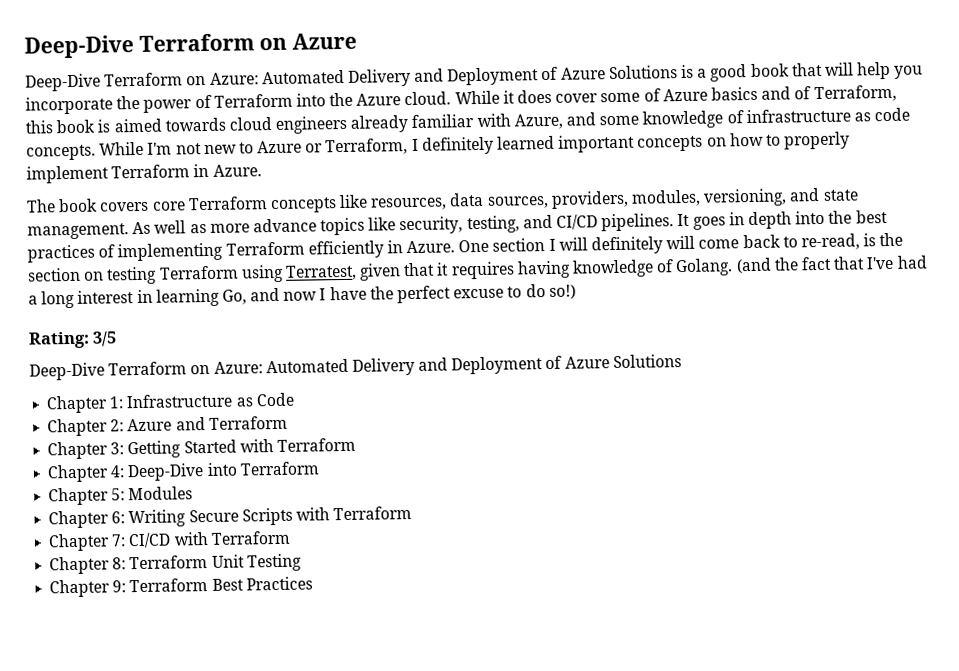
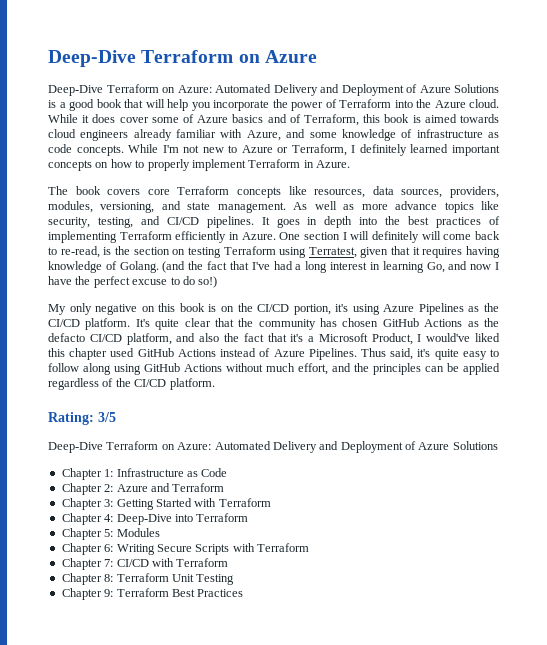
+ My only negative on this book is on the CI/CD portion, it's using Azure Pipelines as the CI/CD platform. It's quite clear that the community has chosen GitHub Actions as the defacto CI/CD platform, and also the fact that it's a Microsoft Product, I would've liked this chapter used GitHub Actions instead of Azure Pipelines. Thus said, it's quite easy to follow along using GitHub Actions without much effort, and the principles can be applied regardless of the CI/CD platform.

